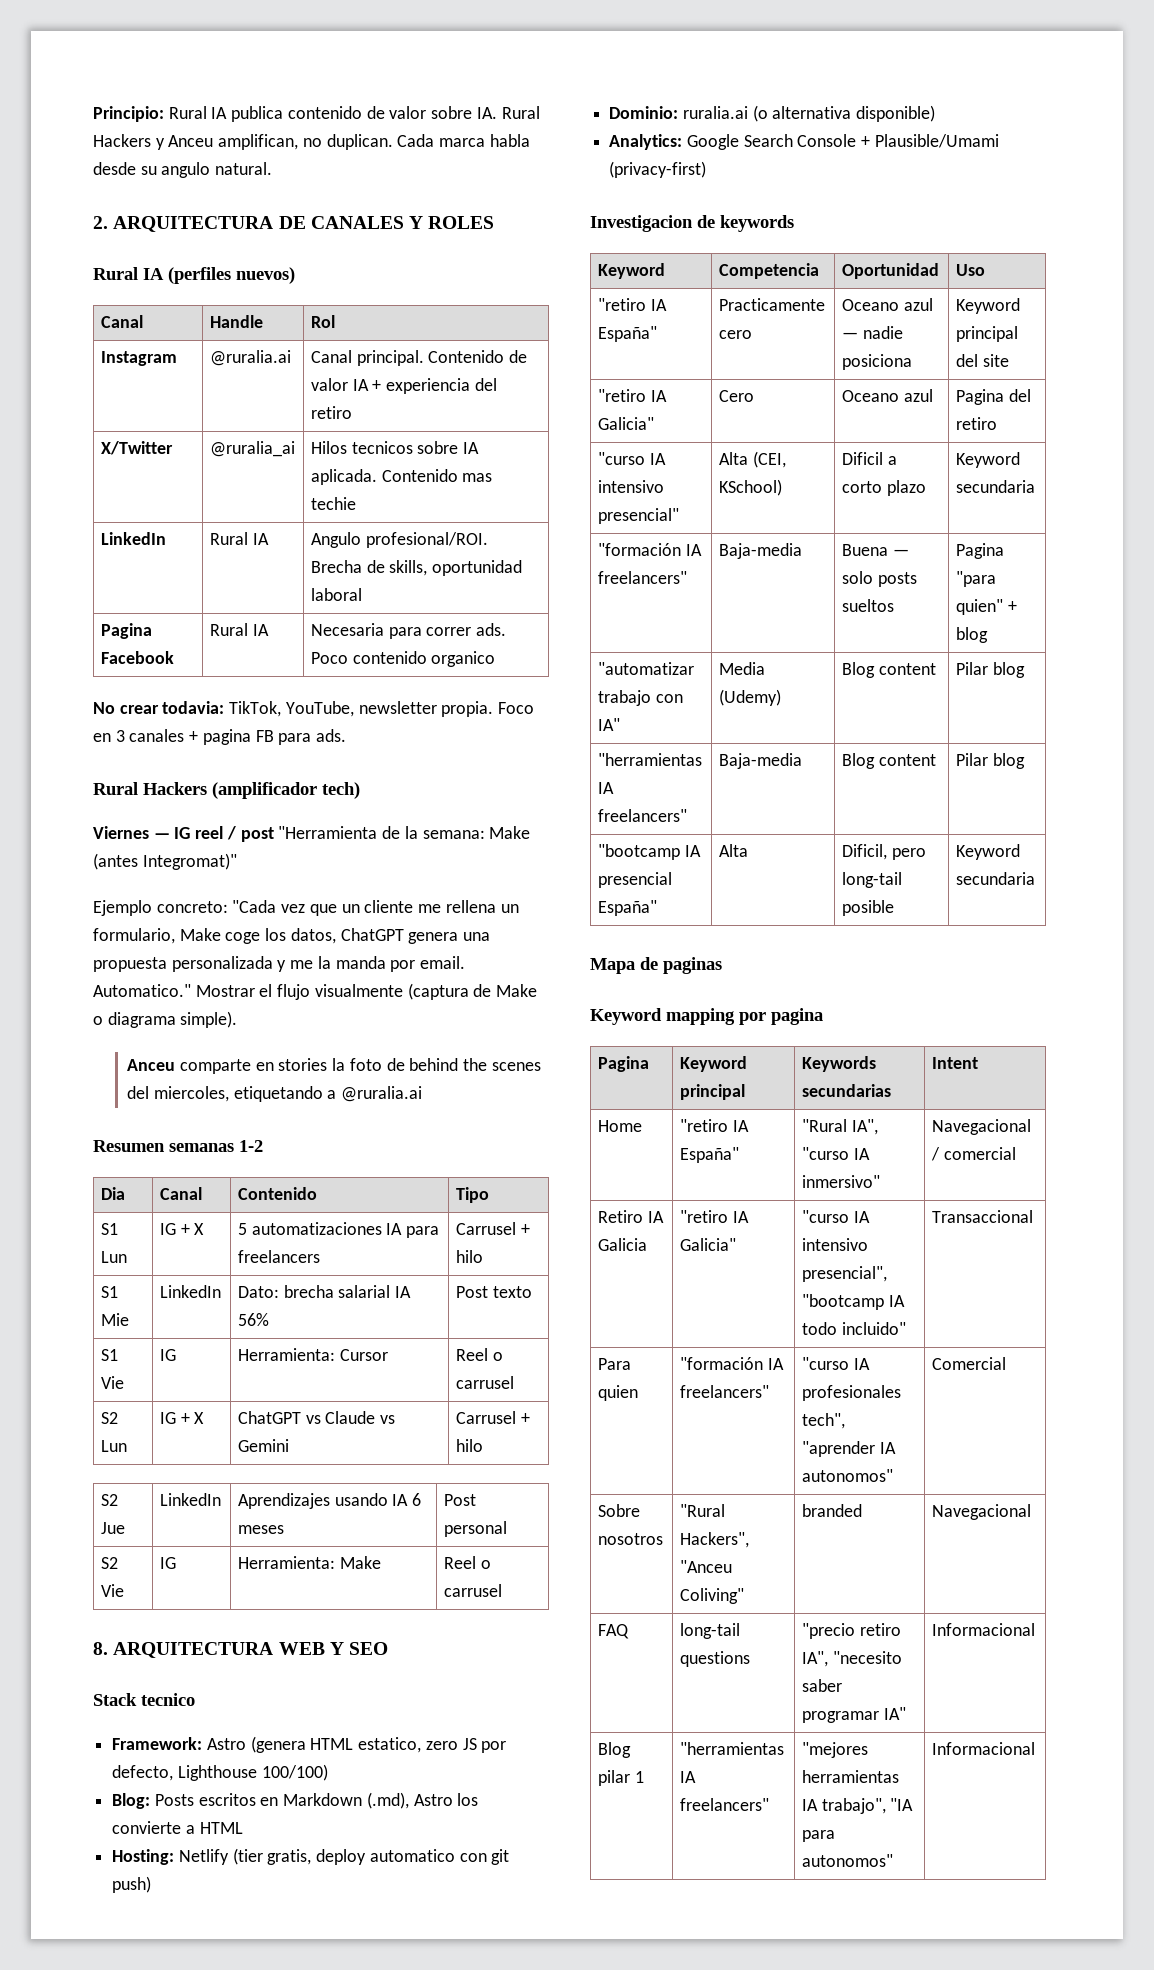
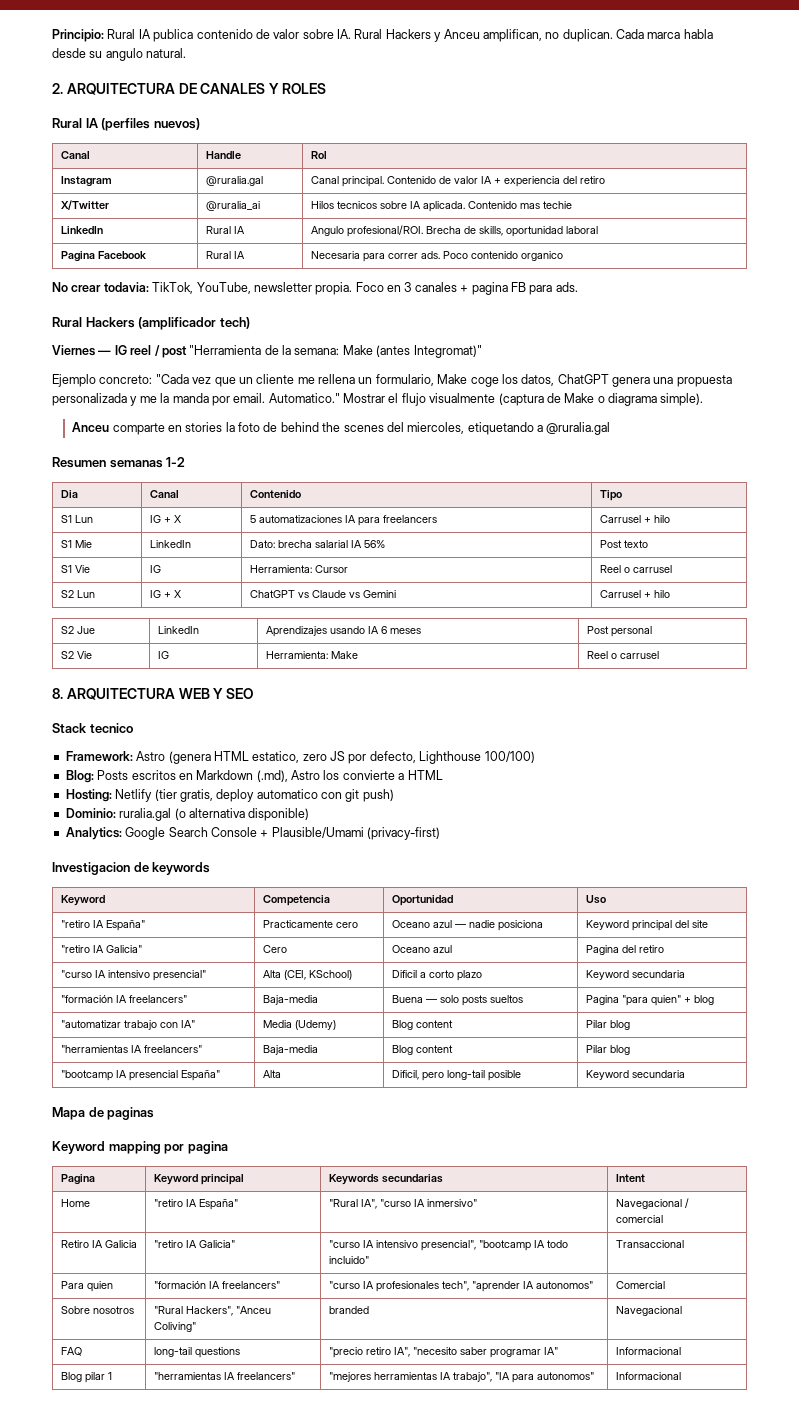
- Instagram | @ruralia.ai | Canal principal. Contenido de valor IA + experiencia del retiro
+ Instagram | @ruralia.gal | Canal principal. Contenido de valor IA + experiencia del retiro
- Anceu comparte en stories la foto de behind the scenes del miercoles, etiquetando a @ruralia.ai
+ Anceu comparte en stories la foto de behind the scenes del miercoles, etiquetando a @ruralia.gal
- Dominio: ruralia.ai (o alternativa disponible)
+ Dominio: ruralia.gal (o alternativa disponible)

